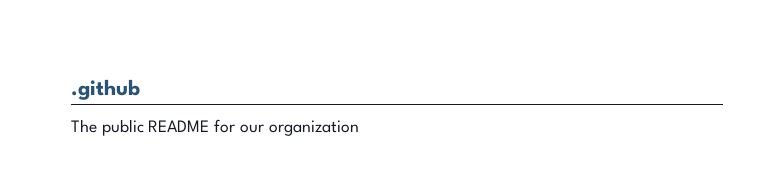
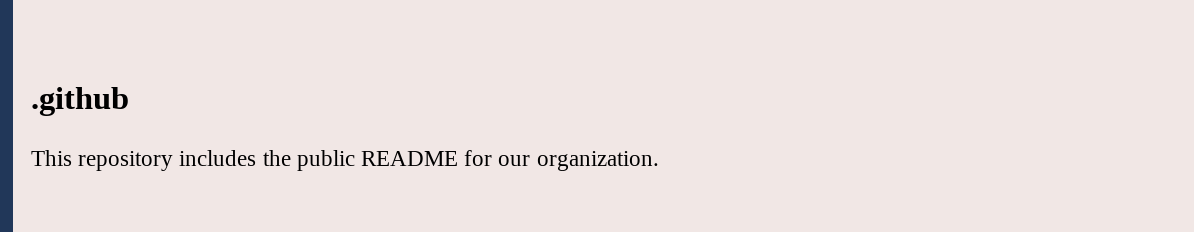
- The public README for our organization
+ This repository includes the public README for our organization.

